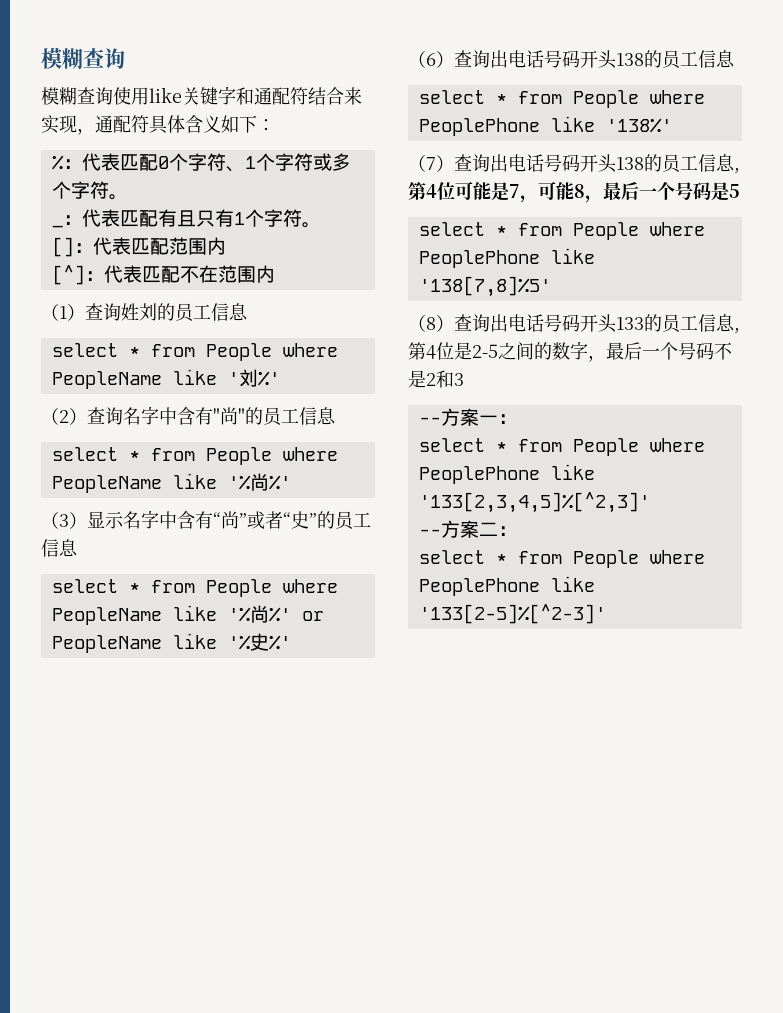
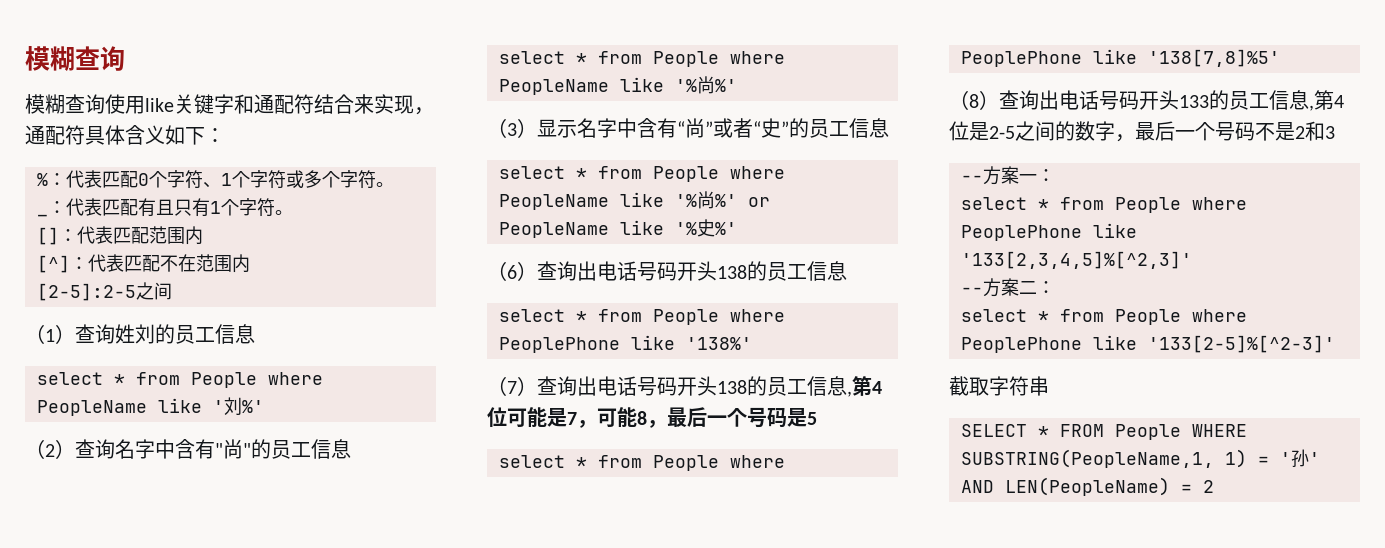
+ [2-5]:2-5之间
+ 截取字符串
+ SELECT * FROM People WHERE SUBSTRING(PeopleName,1, 1) = '孙' AND LEN(PeopleName) = 2

